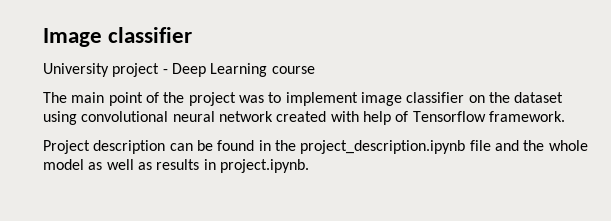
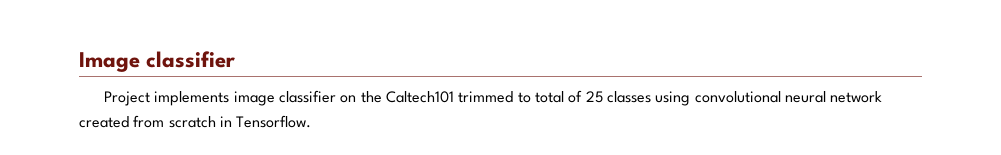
- University project - Deep Learning course
- The main point of the project was to implement image classifier on the dataset using convolutional neural network created with help of Tensorflow framework.
- Project description can be found in the project_description.ipynb file and the whole model as well as results in project.ipynb.
+ Project implements image classifier on the Caltech101 trimmed to total of 25 classes using convolutional neural network created from scratch in Tensorflow.

